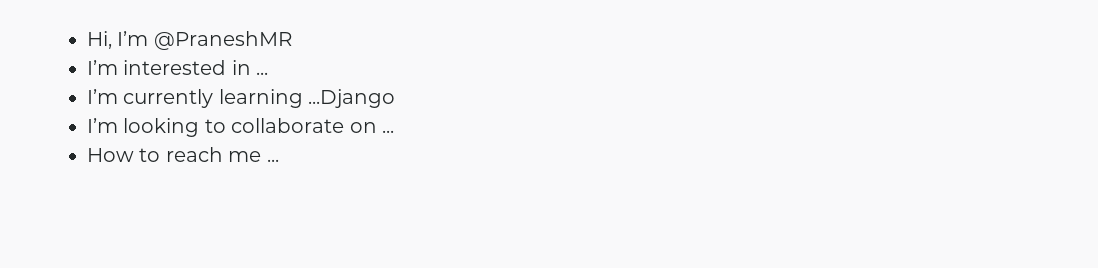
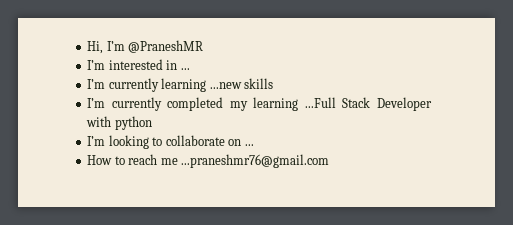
- I’m currently learning ...Django
+ I’m currently learning ...new skills
+ I’m currently completed my learning ...Full Stack Developer with python
- How to reach me ...
+ How to reach me ...praneshmr76@gmail.com

